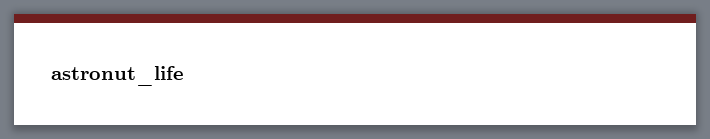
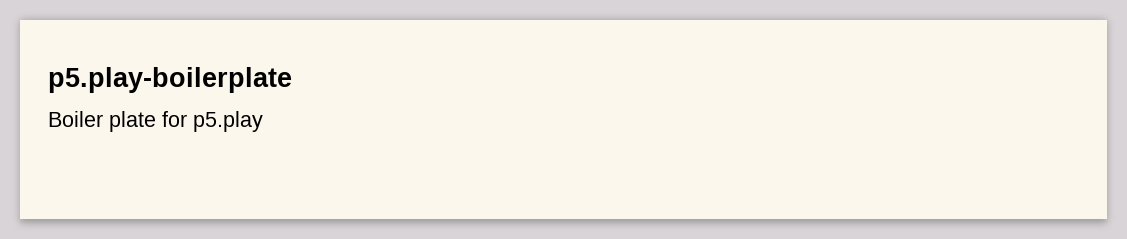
- astronut_life
+ p5.play-boilerplate
+ Boiler plate for p5.play

